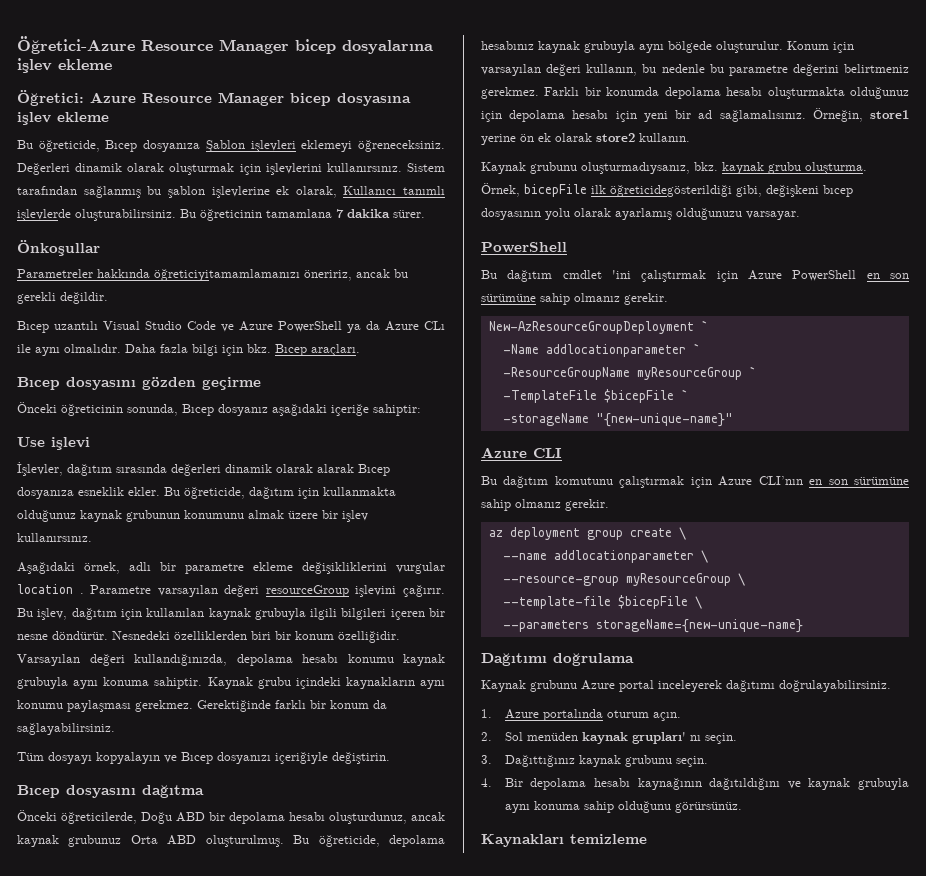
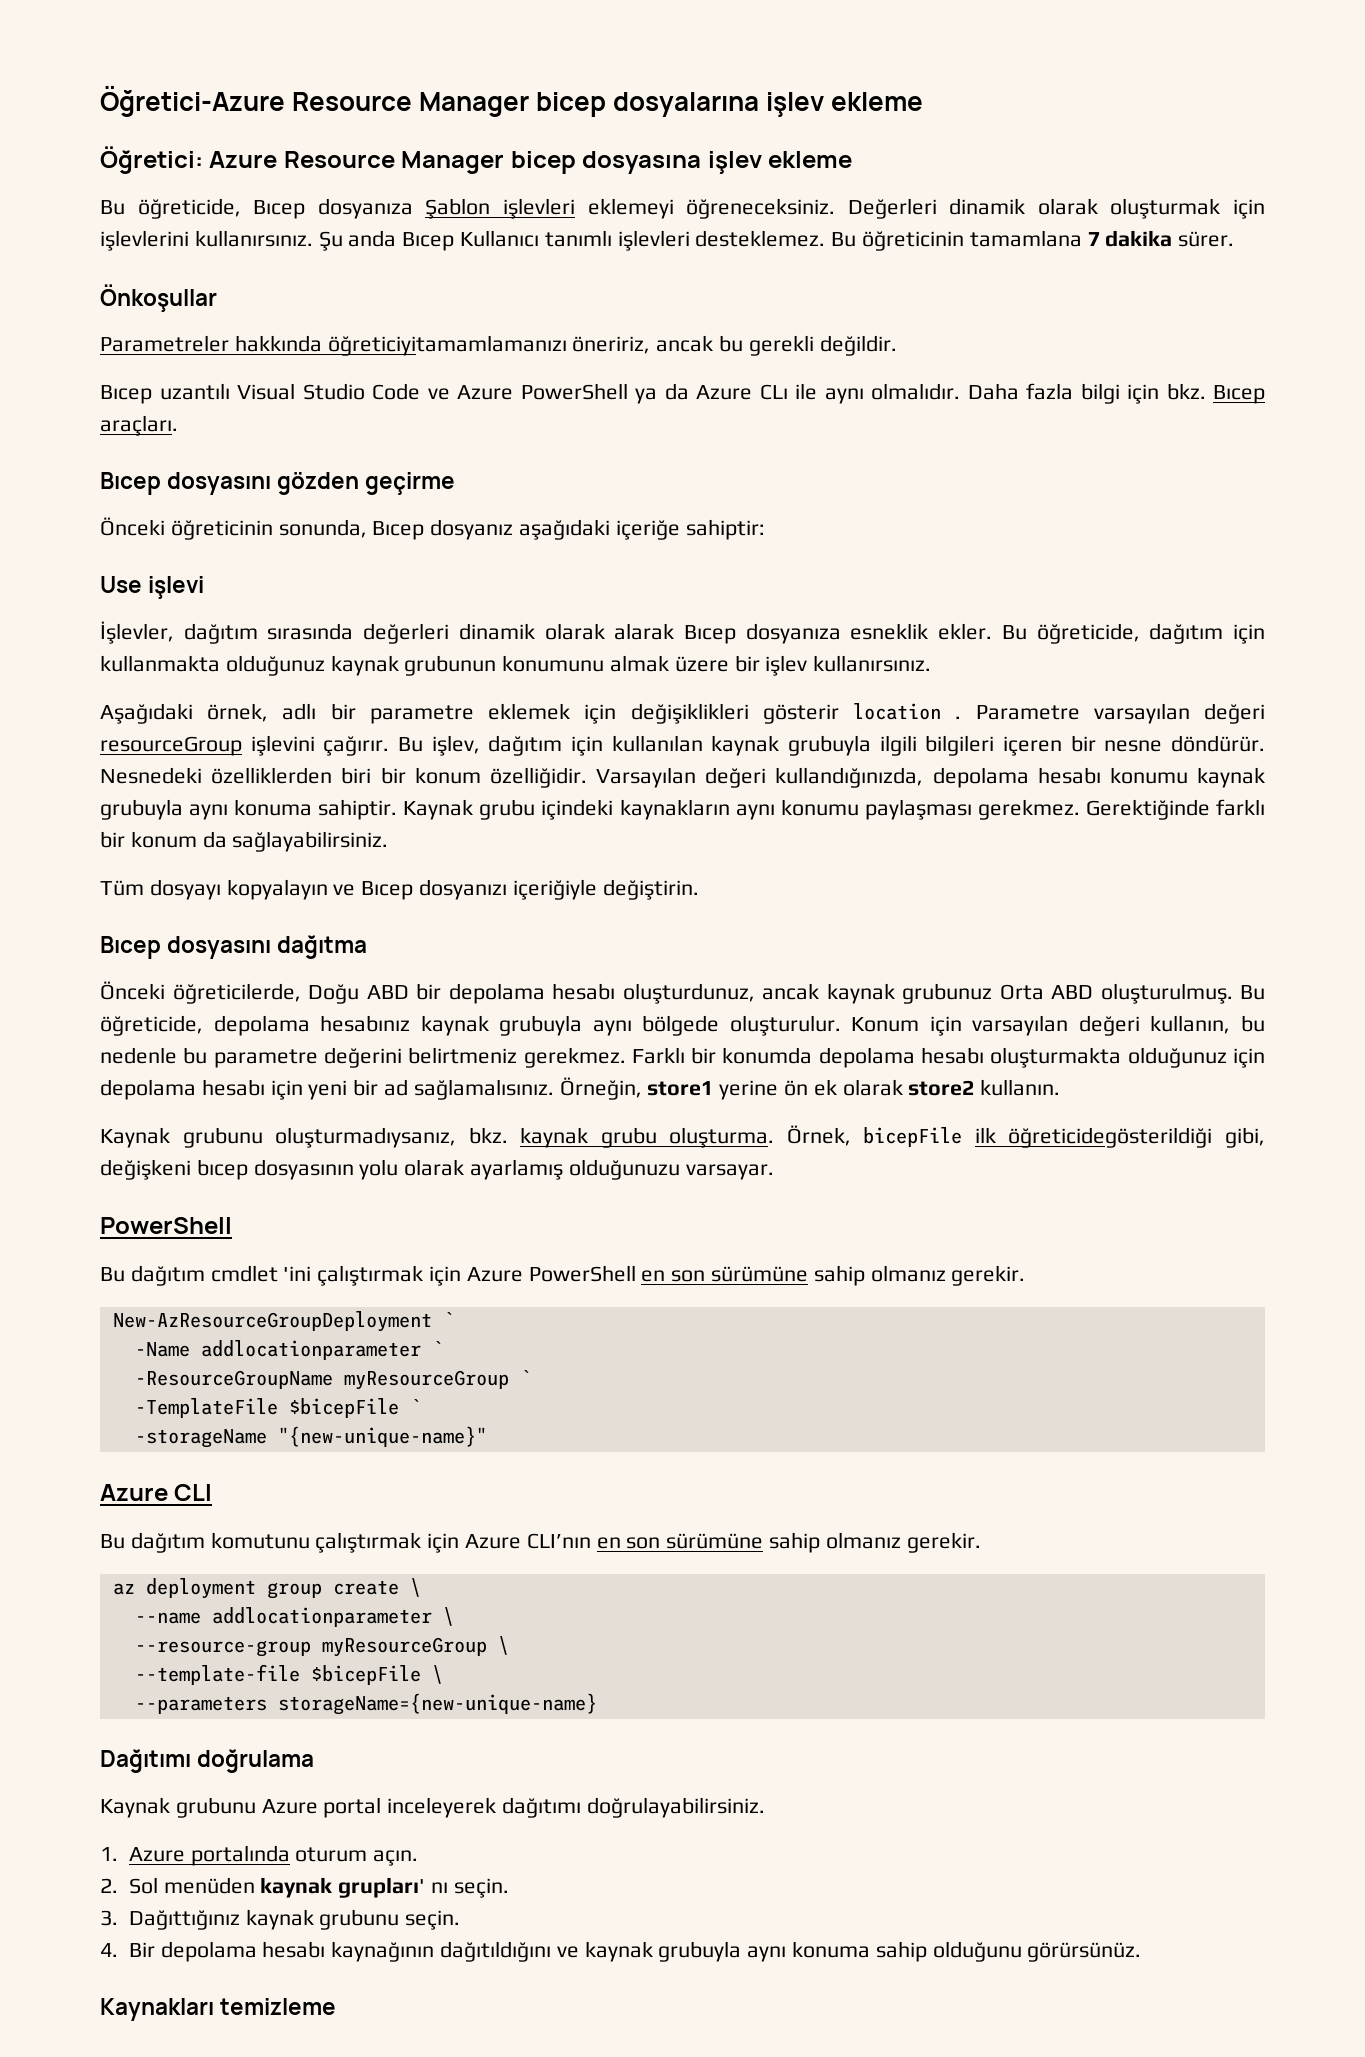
- Sistem tarafından sağlanmış bu şablon işlevlerine ek olarak, Kullanıcı tanımlı işlevlerde oluşturabilirsiniz.
+ Şu anda Bıcep Kullanıcı tanımlı işlevleri desteklemez.
- Aşağıdaki örnek, adlı bir parametre ekleme değişikliklerini vurgular location .
+ Aşağıdaki örnek, adlı bir parametre eklemek için değişiklikleri gösterir location .

